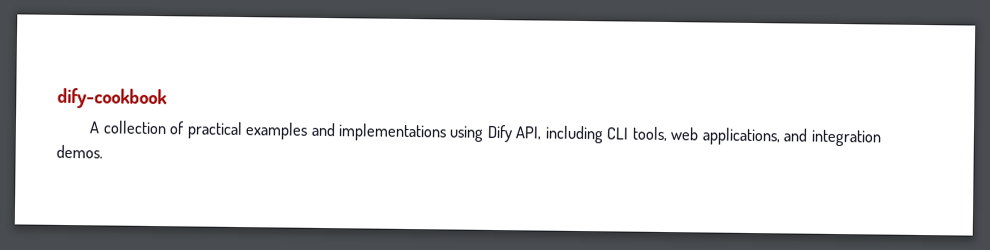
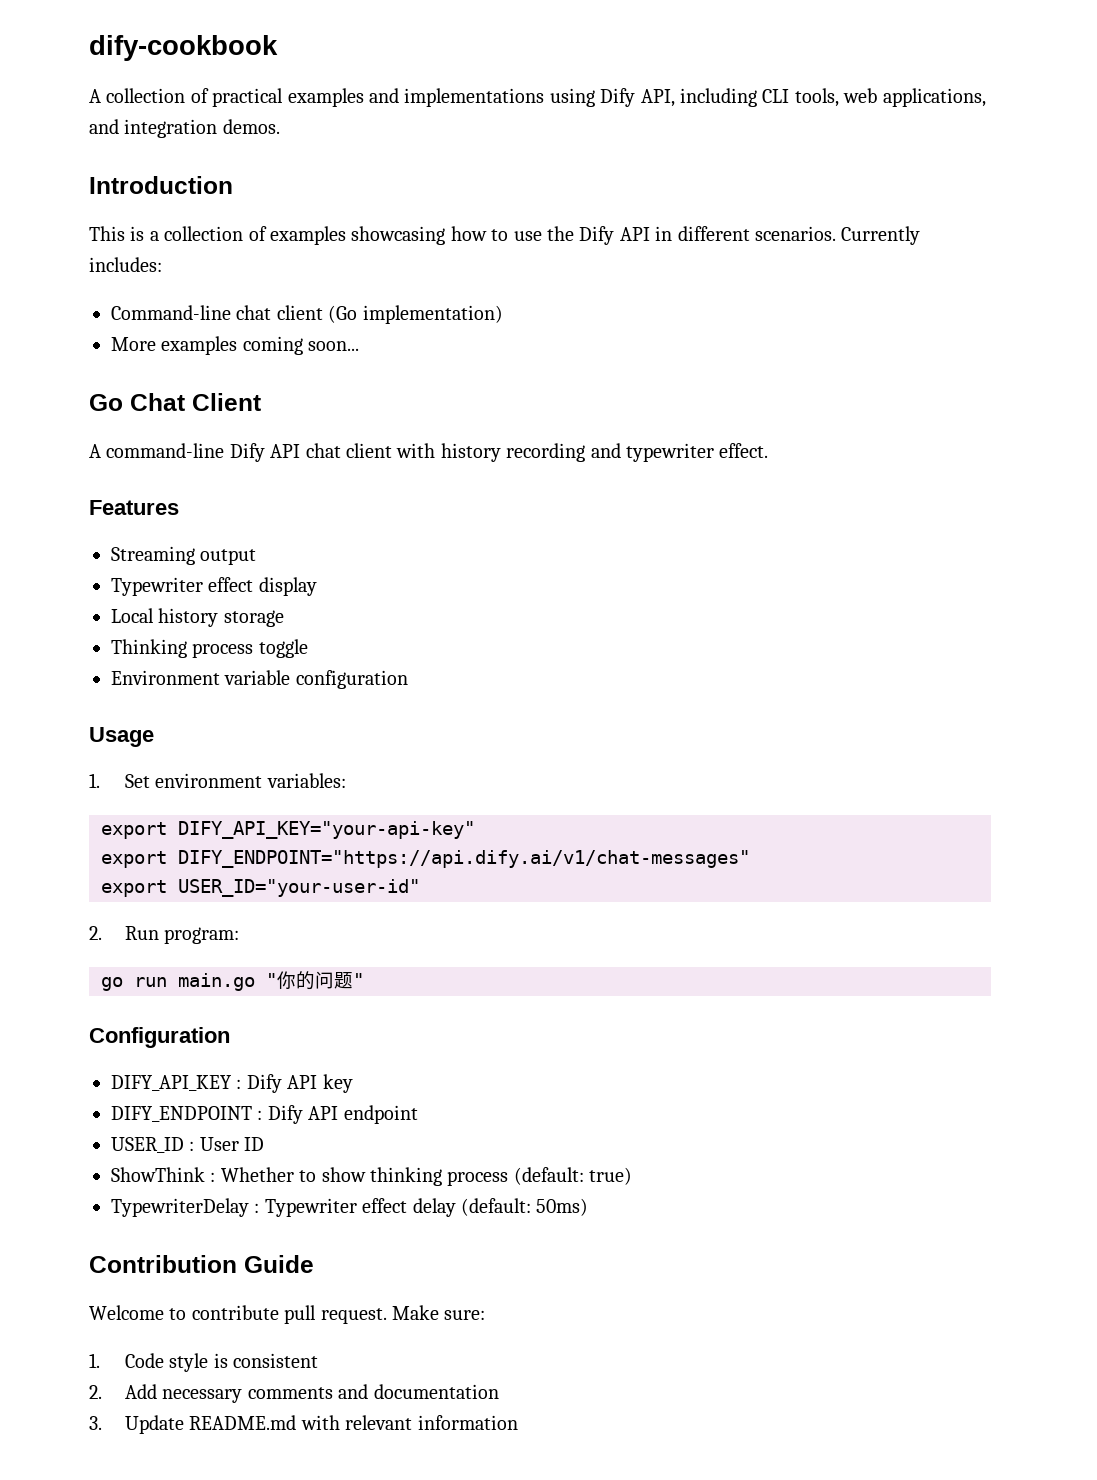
+ Introduction
+ This is a collection of examples showcasing how to use the Dify API in different scenarios. Currently includes:
+ Command-line chat client (Go implementation)
+ More examples coming soon...
+ Go Chat Client
+ A command-line Dify API chat client with history recording and typewriter effect.
+ Features
+ Streaming output
+ Typewriter effect display
+ Local history storage
+ Thinking process toggle
+ Environment variable configuration
+ Usage
+ 1. Set environment variables:
+ export DIFY_API_KEY="your-api-key"
+ export DIFY_ENDPOINT="https://api.dify.ai/v1/chat-messages"
+ export USER_ID="your-user-id"
+ 2. Run program:
+ go run main.go "你的问题"
+ Configuration
+ DIFY_API_KEY : Dify API key
+ DIFY_ENDPOINT : Dify API endpoint
+ USER_ID : User ID
+ ShowThink : Whether to show thinking process (default: true)
+ TypewriterDelay : Typewriter effect delay (default: 50ms)
+ Contribution Guide
+ Welcome to contribute pull request. Make sure:
+ 1. Code style is consistent
+ 2. Add necessary comments and documentation
+ 3. Update README.md with relevant information

